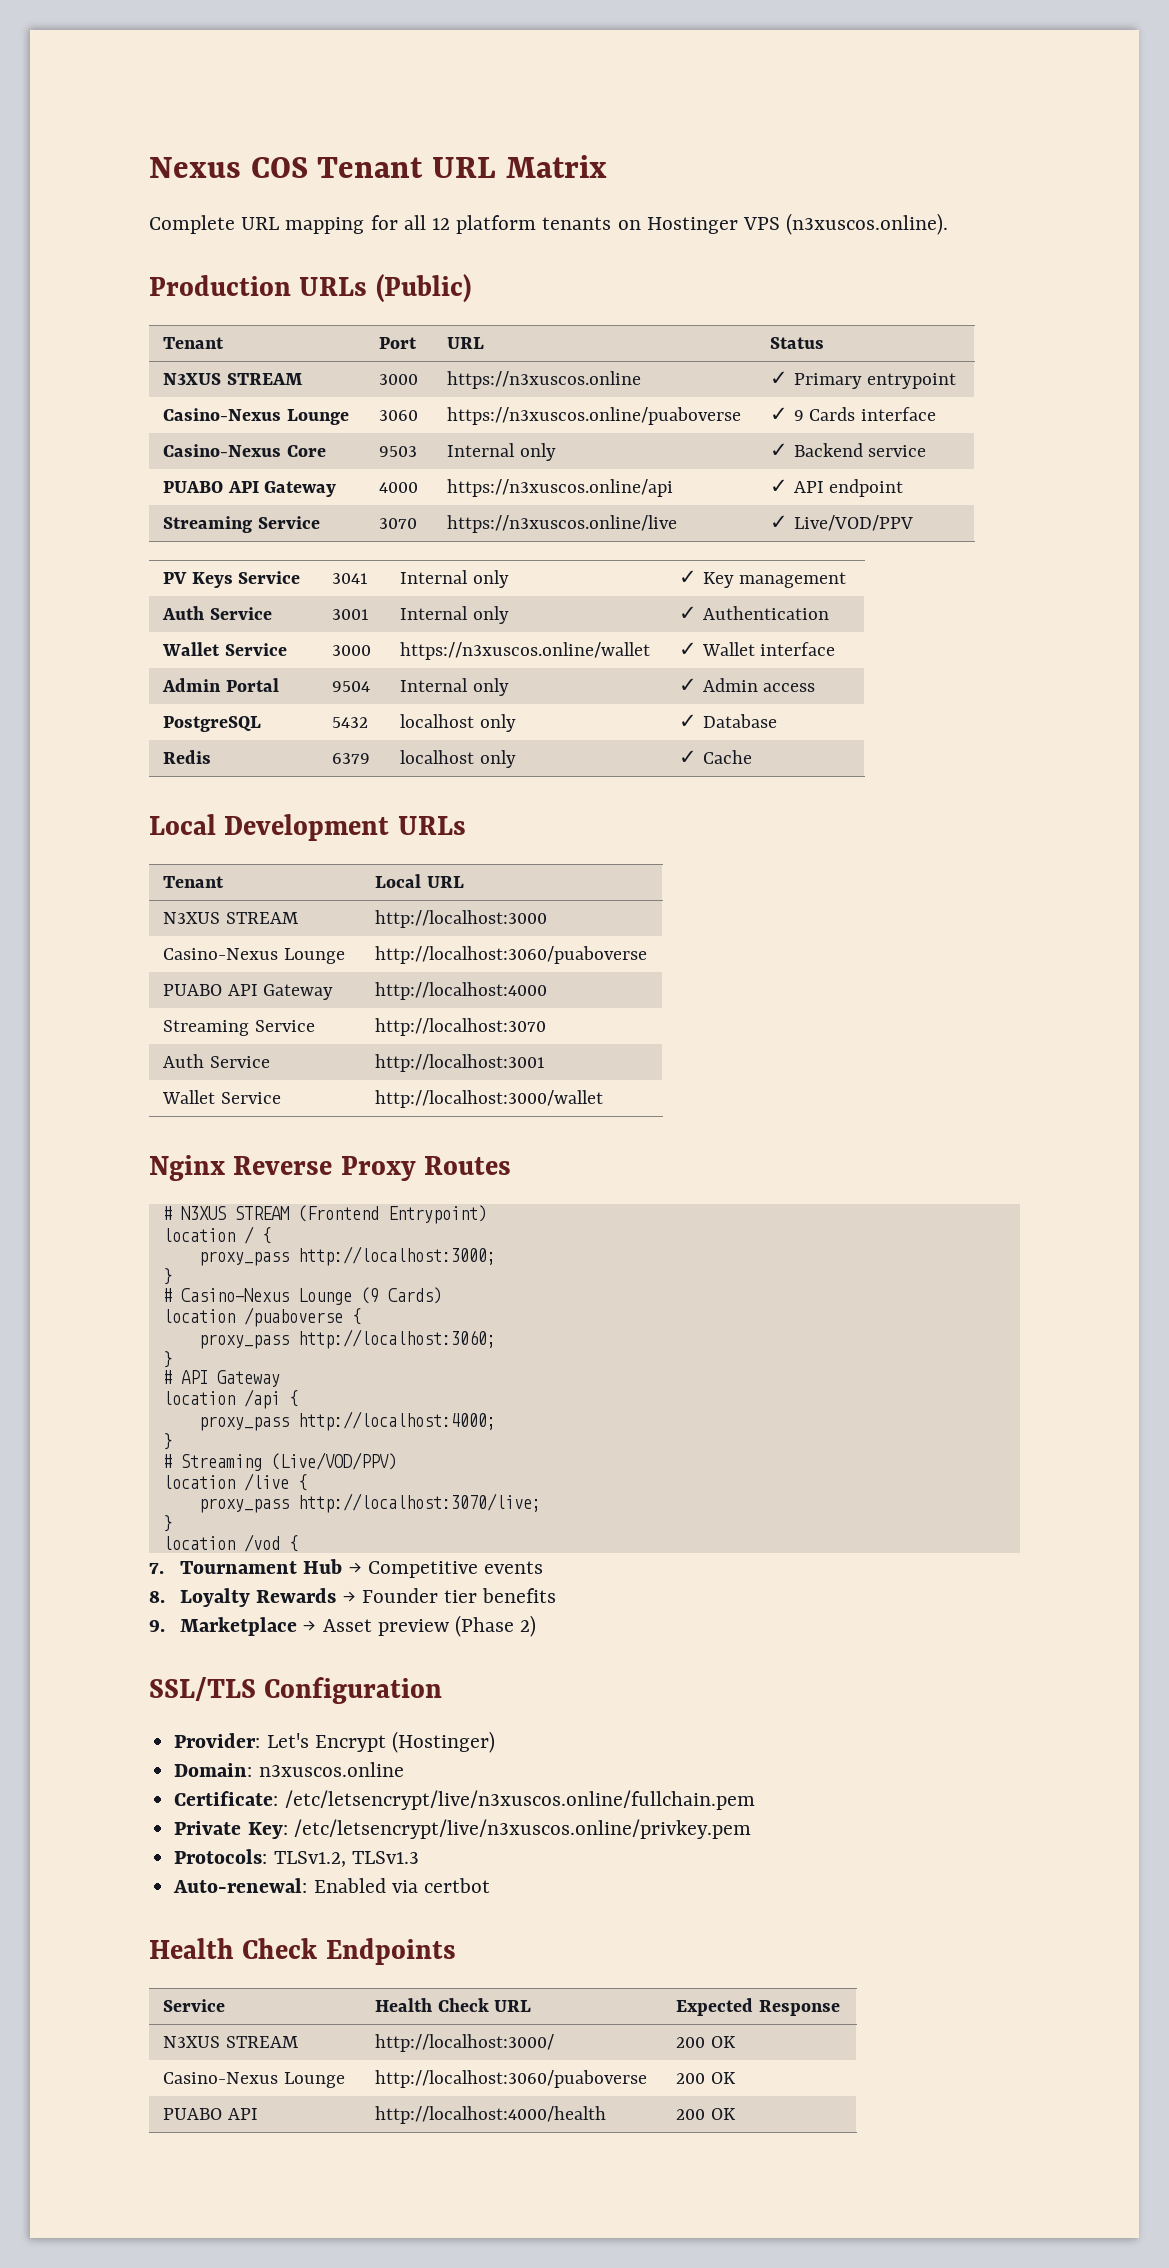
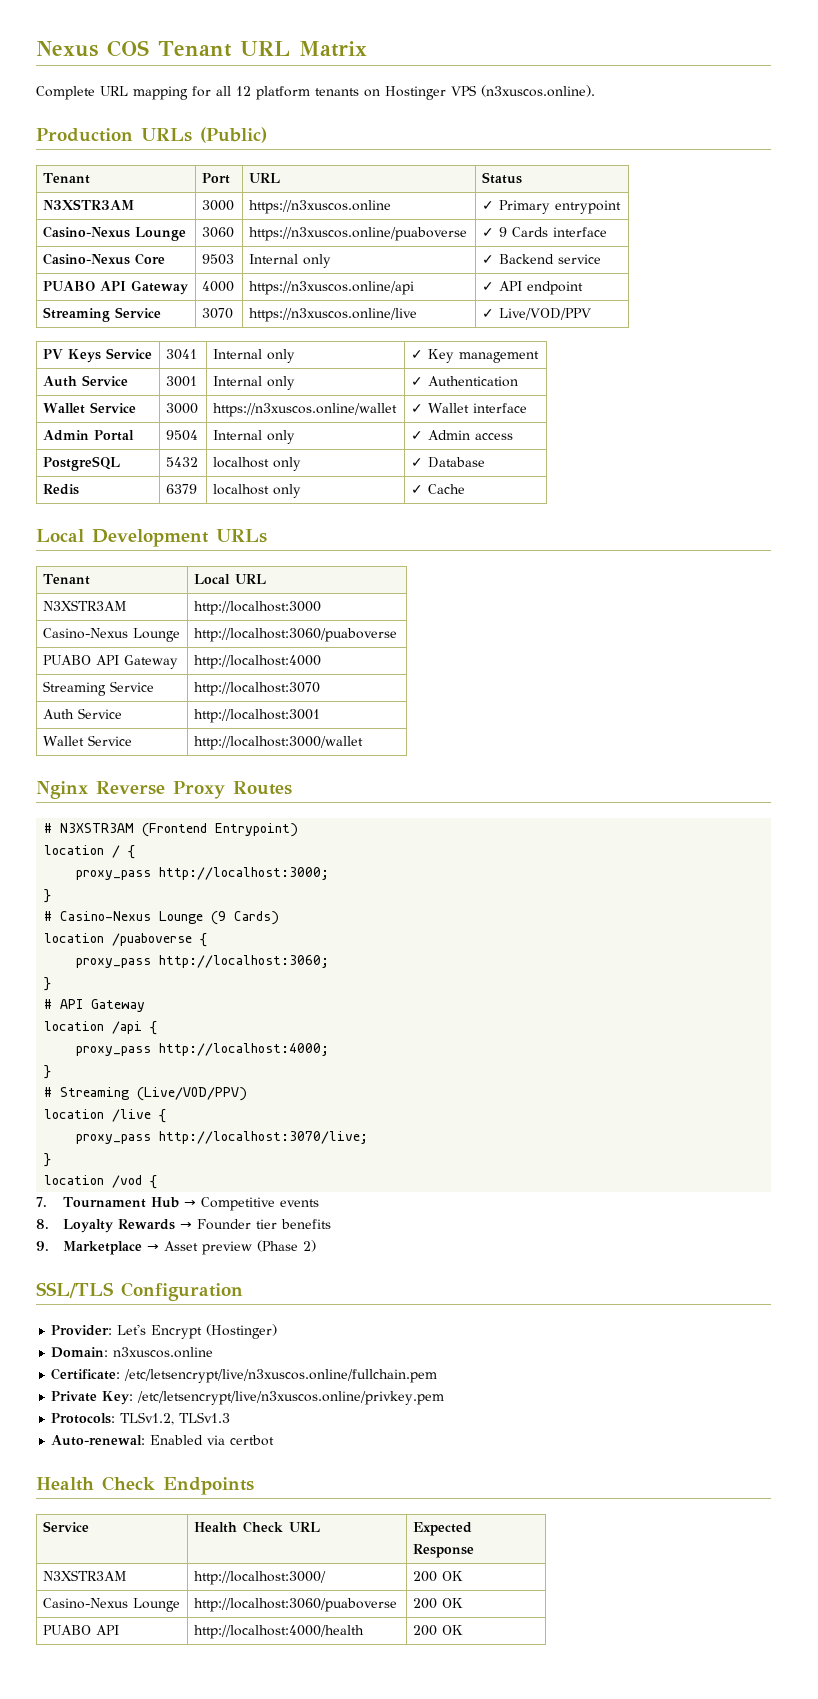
- N3XUS STREAM | 3000 | https://n3xuscos.online | ✓ Primary entrypoint
+ N3XSTR3AM | 3000 | https://n3xuscos.online | ✓ Primary entrypoint
- N3XUS STREAM | http://localhost:3000
+ N3XSTR3AM | http://localhost:3000
- # N3XUS STREAM (Frontend Entrypoint)
+ # N3XSTR3AM (Frontend Entrypoint)
- N3XUS STREAM | http://localhost:3000/ | 200 OK
+ N3XSTR3AM | http://localhost:3000/ | 200 OK

